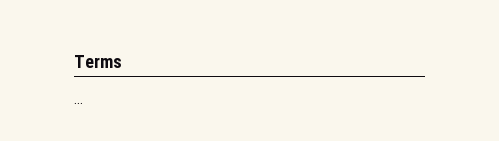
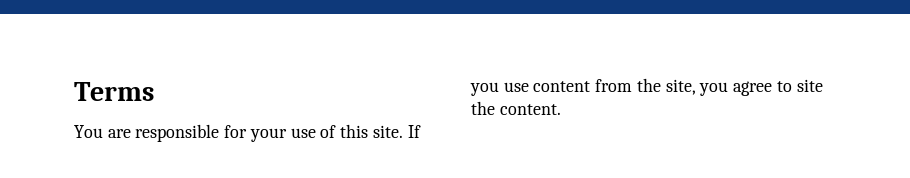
- ...
+ You are responsible for your use of this site. If you use content from the site, you agree to site the content.

